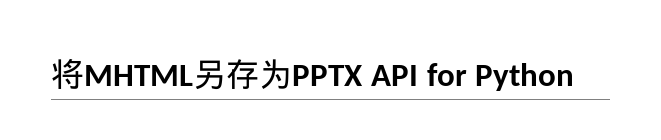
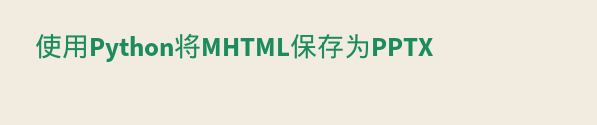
- 将MHTML另存为PPTX API for Python
+ 使用Python将MHTML保存为PPTX

